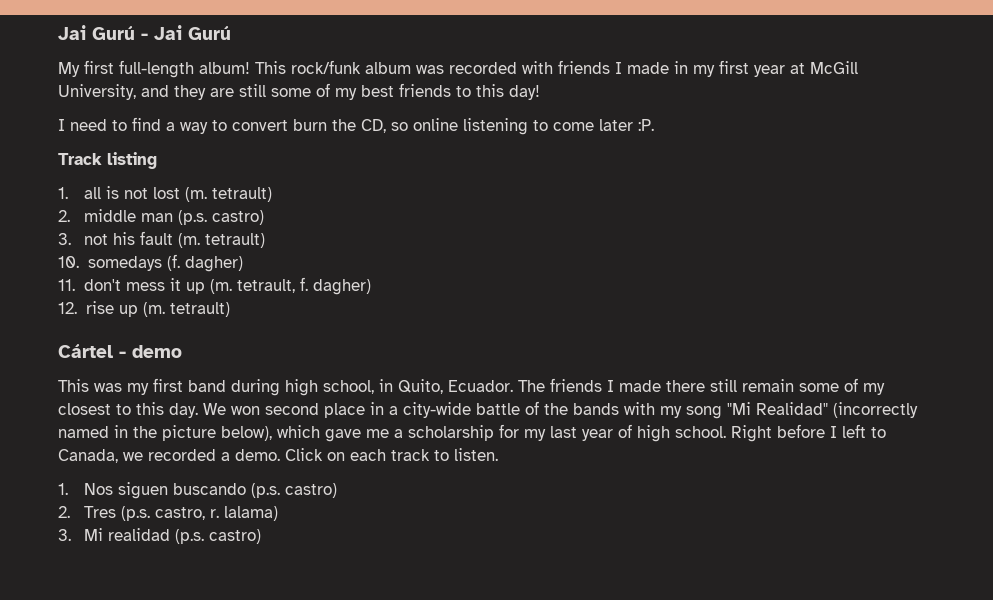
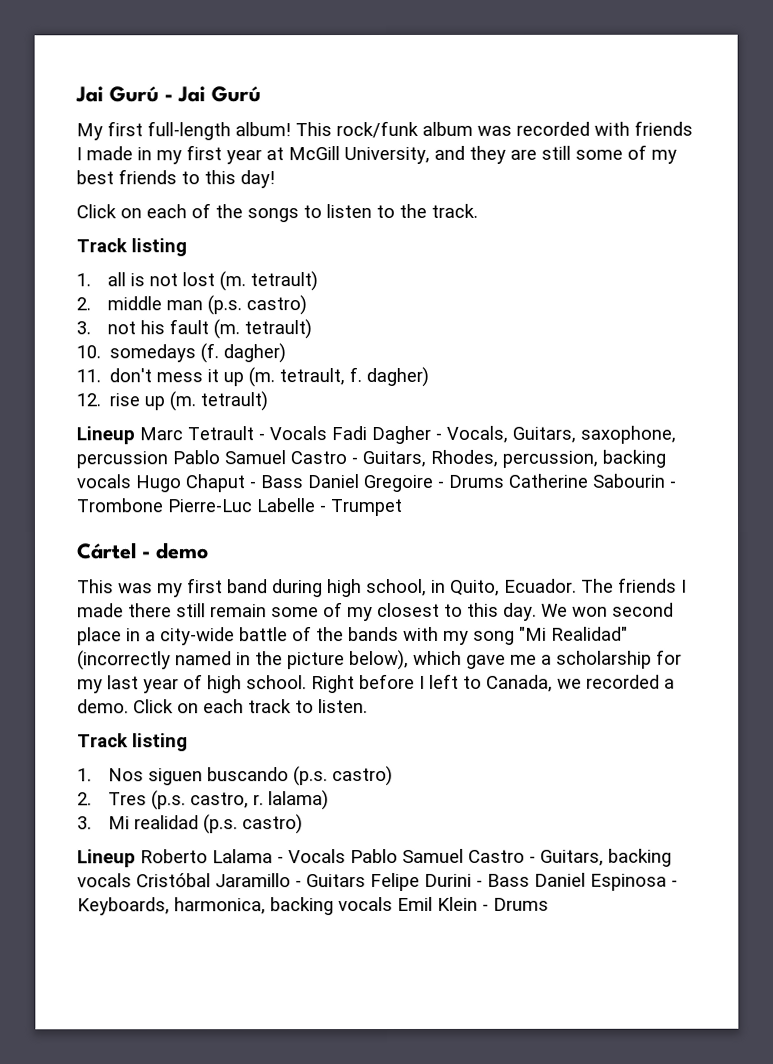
- I need to find a way to convert burn the CD, so online listening to come later :P.
+ Click on each of the songs to listen to the track.
+ Lineup Marc Tetrault - Vocals Fadi Dagher - Vocals, Guitars, saxophone, percussion Pablo Samuel Castro - Guitars, Rhodes, percussion, backing vocals Hugo Chaput - Bass Daniel Gregoire - Drums Catherine Sabourin - Trombone Pierre-Luc Labelle - Trumpet
  Click on each track to listen.
+ Track listing
+ Lineup Roberto Lalama - Vocals Pablo Samuel Castro - Guitars, backing vocals Cristóbal Jaramillo - Guitars Felipe Durini - Bass Daniel Espinosa - Keyboards, harmonica, backing vocals Emil Klein - Drums

